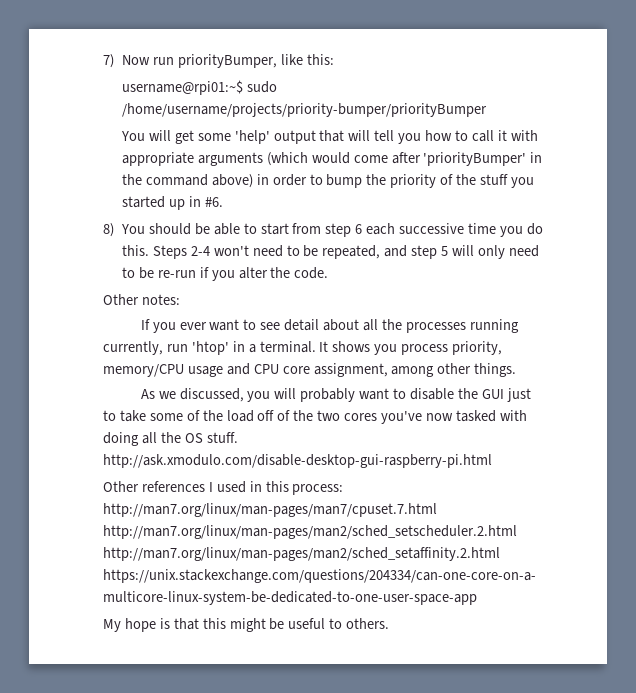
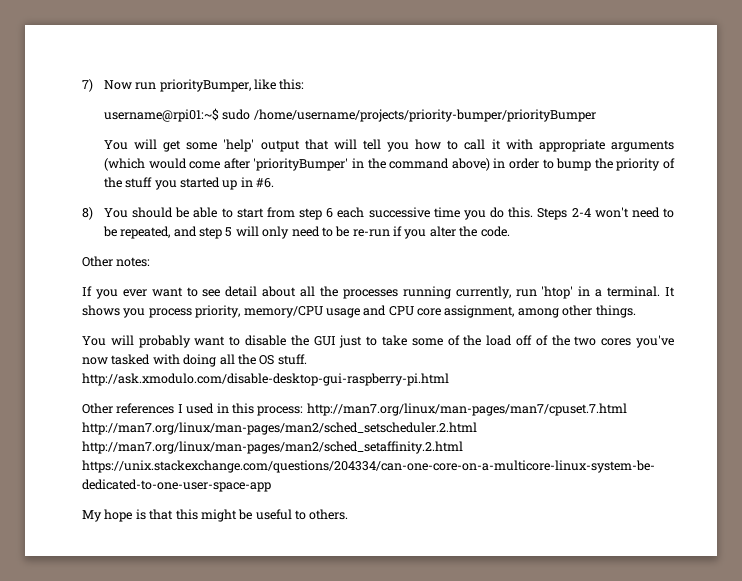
- As we discussed, you will probably want to disable the GUI just to take some of the load off of the two cores you've now tasked with doing all the OS stuff. http://ask.xmodulo.com/disable-desktop-gui-raspberry-pi.html
+ You will probably want to disable the GUI just to take some of the load off of the two cores you've now tasked with doing all the OS stuff. http://ask.xmodulo.com/disable-desktop-gui-raspberry-pi.html

